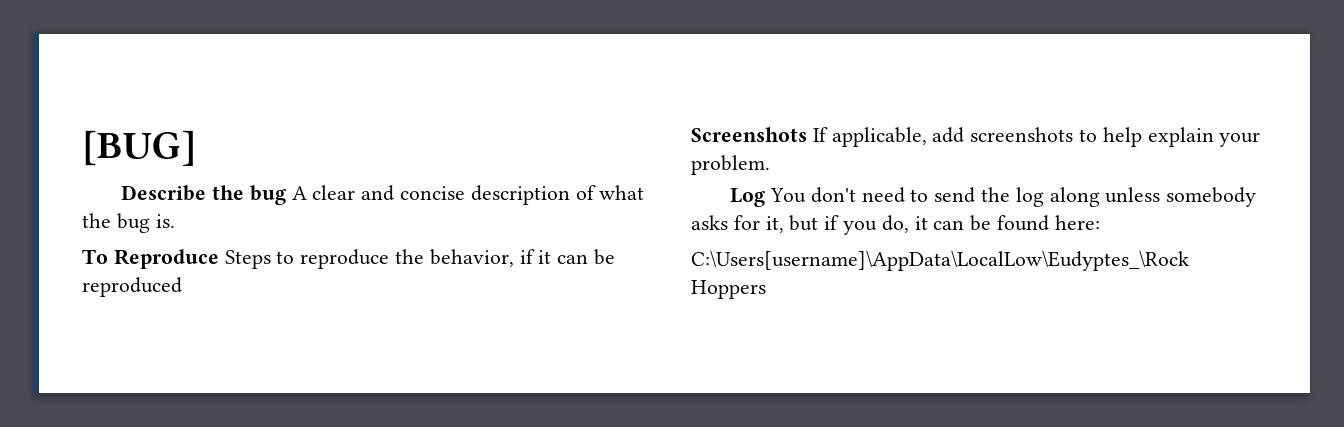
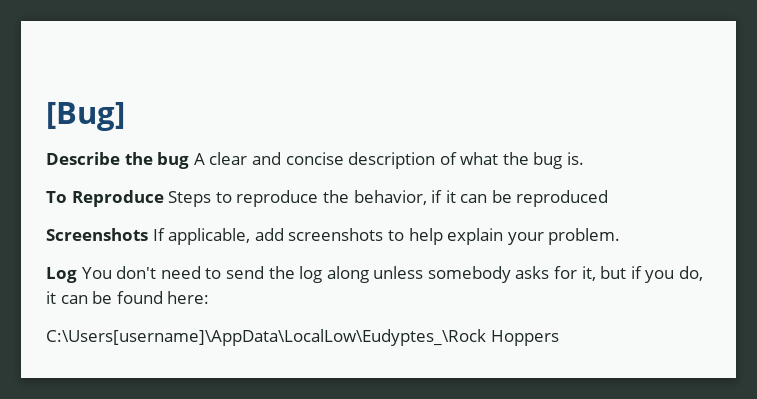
- [BUG]
+ [Bug]

